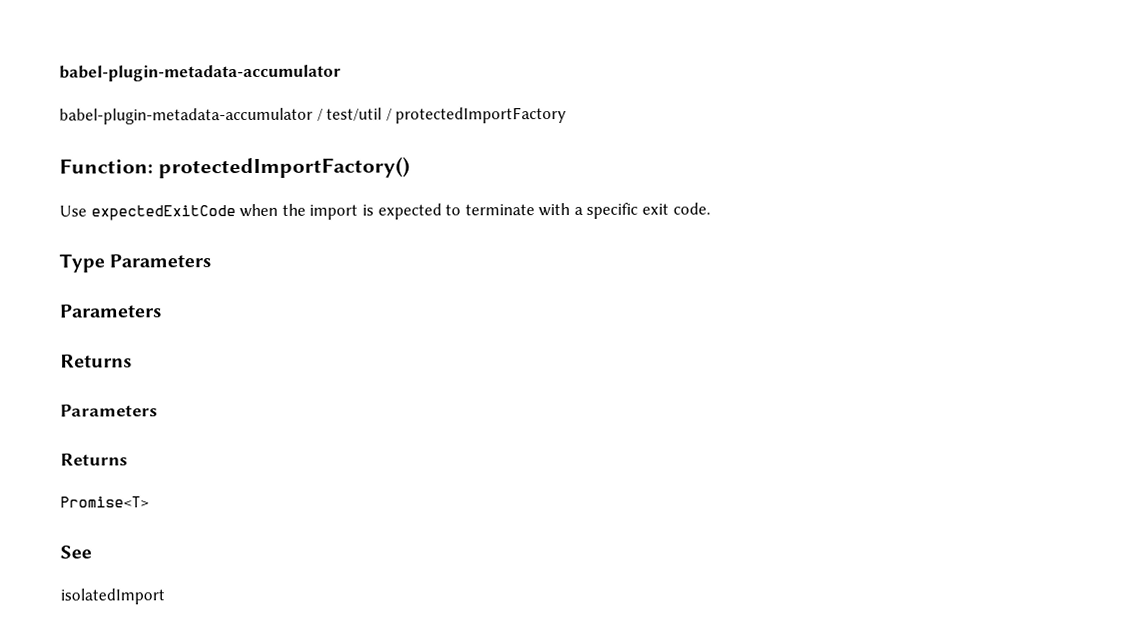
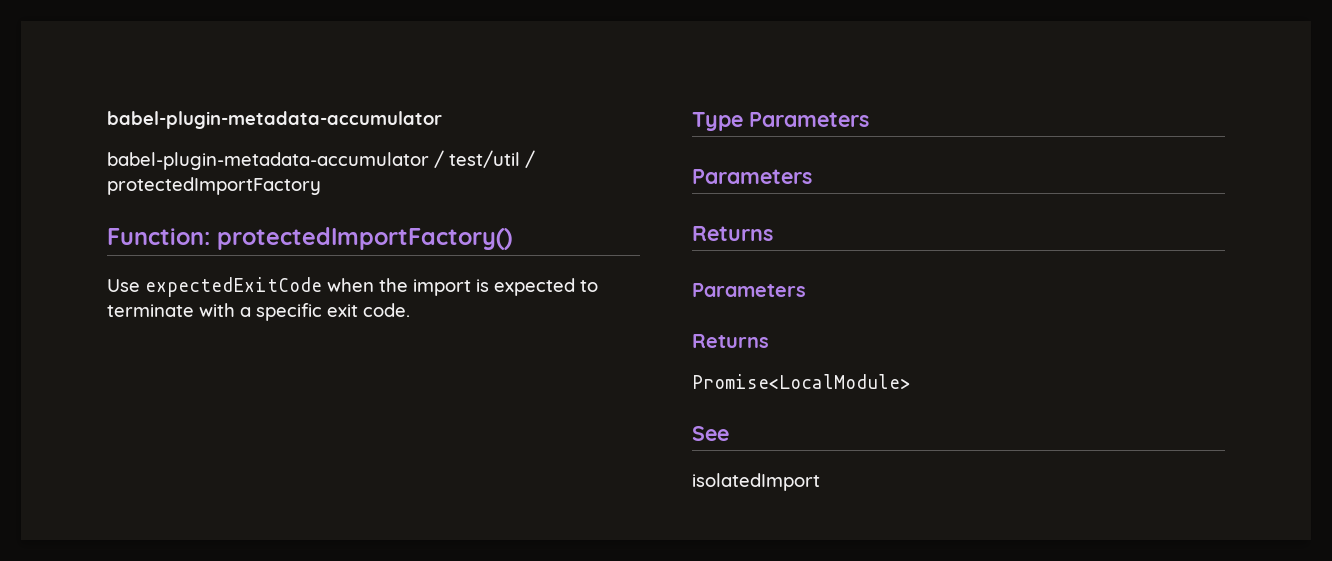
- Promise<T>
+ Promise<LocalModule>

